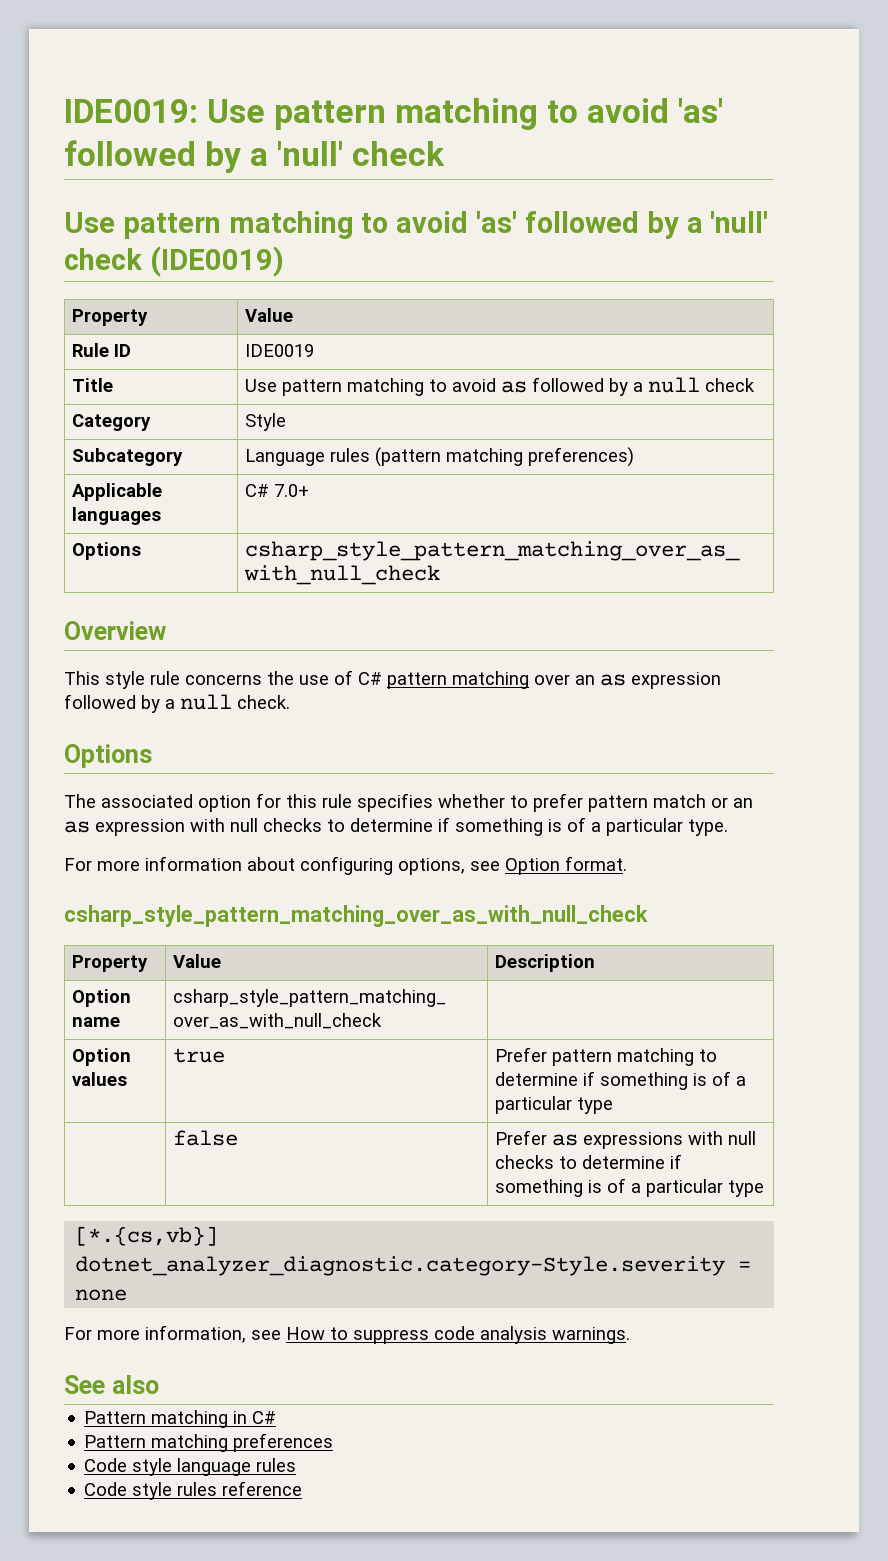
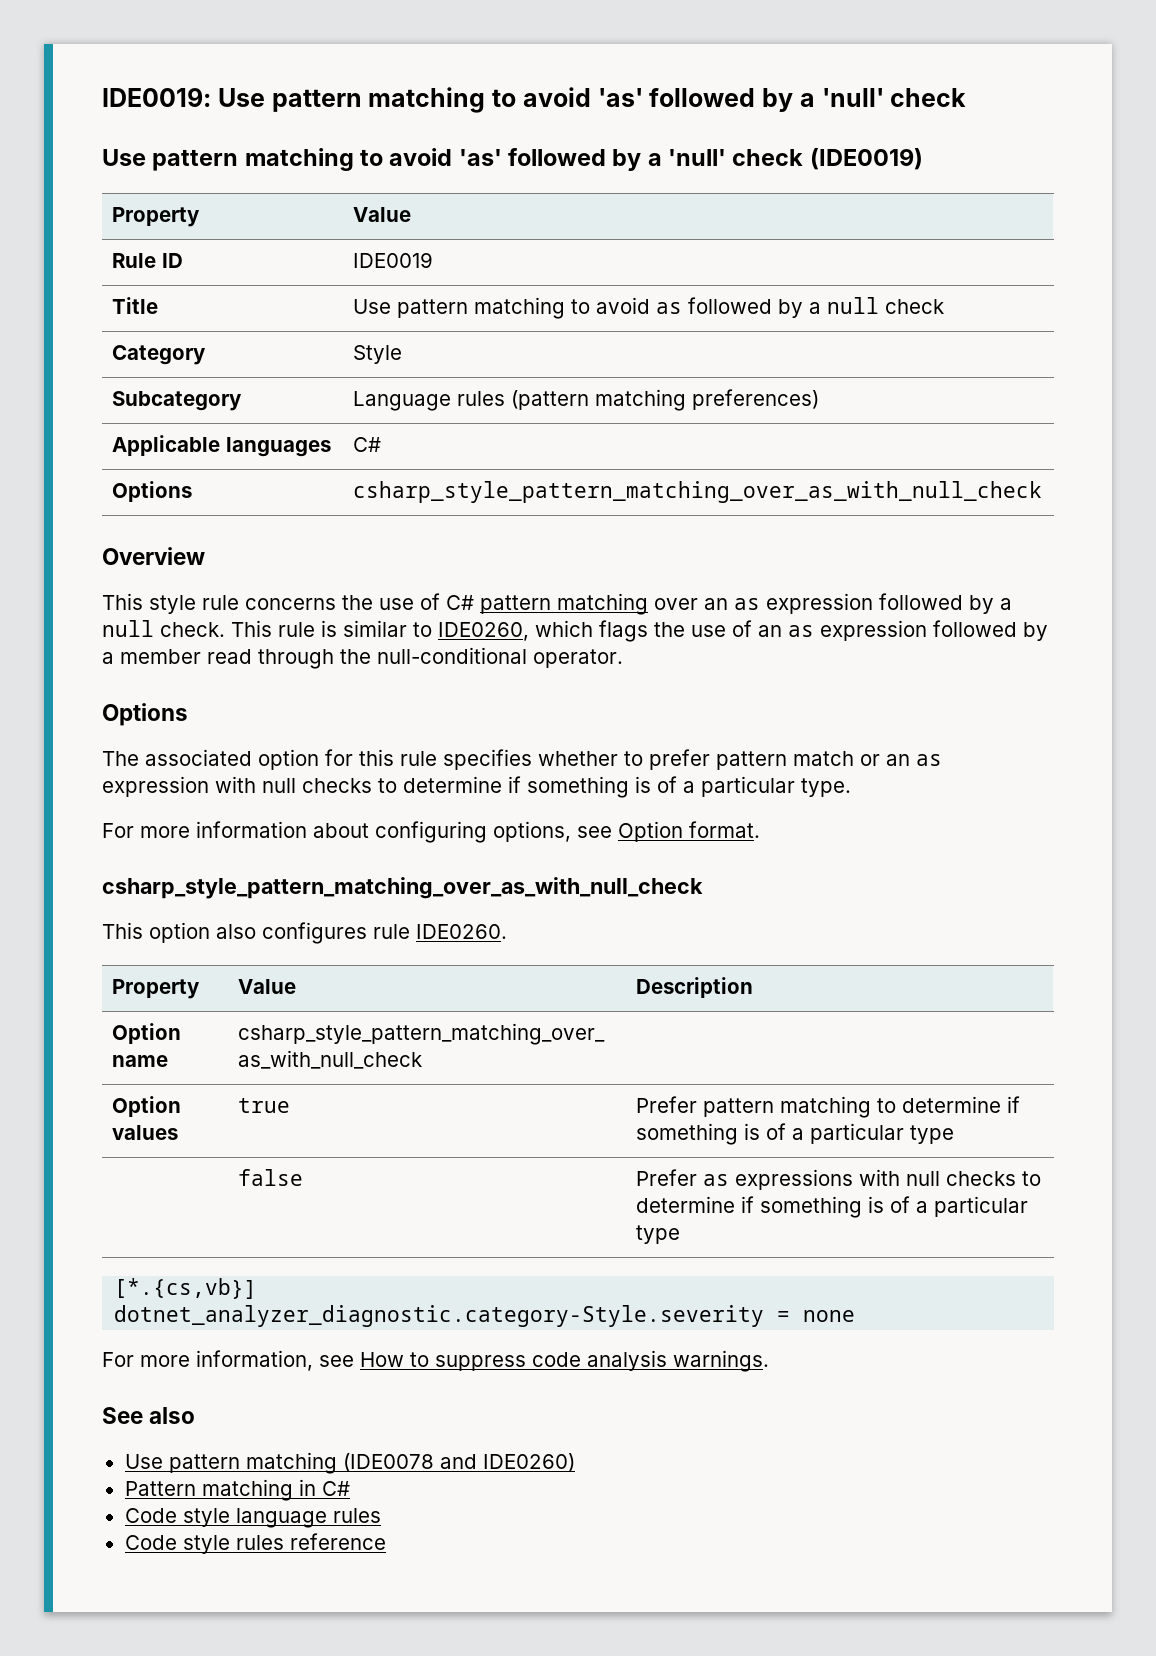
- Applicable languages | C# 7.0+
+ Applicable languages | C#
+ This rule is similar to IDE0260, which flags the use of an as expression followed by a member read through the null-conditional operator.
+ This option also configures rule IDE0260.
+ Use pattern matching (IDE0078 and IDE0260)
- Pattern matching preferences

